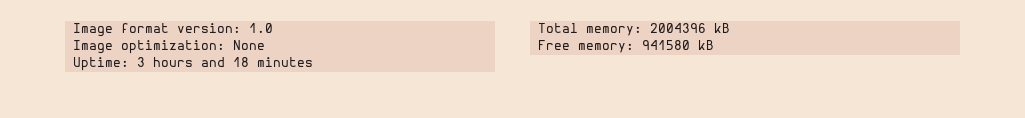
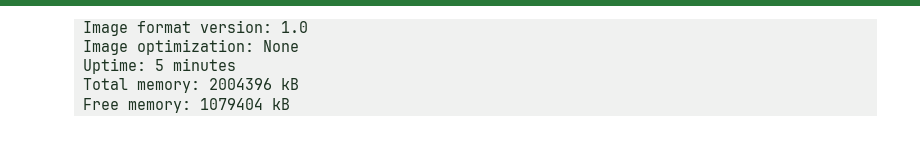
- Uptime: 3 hours and 18 minutes
+ Uptime: 5 minutes
- Free memory: 941580 kB
+ Free memory: 1079404 kB

